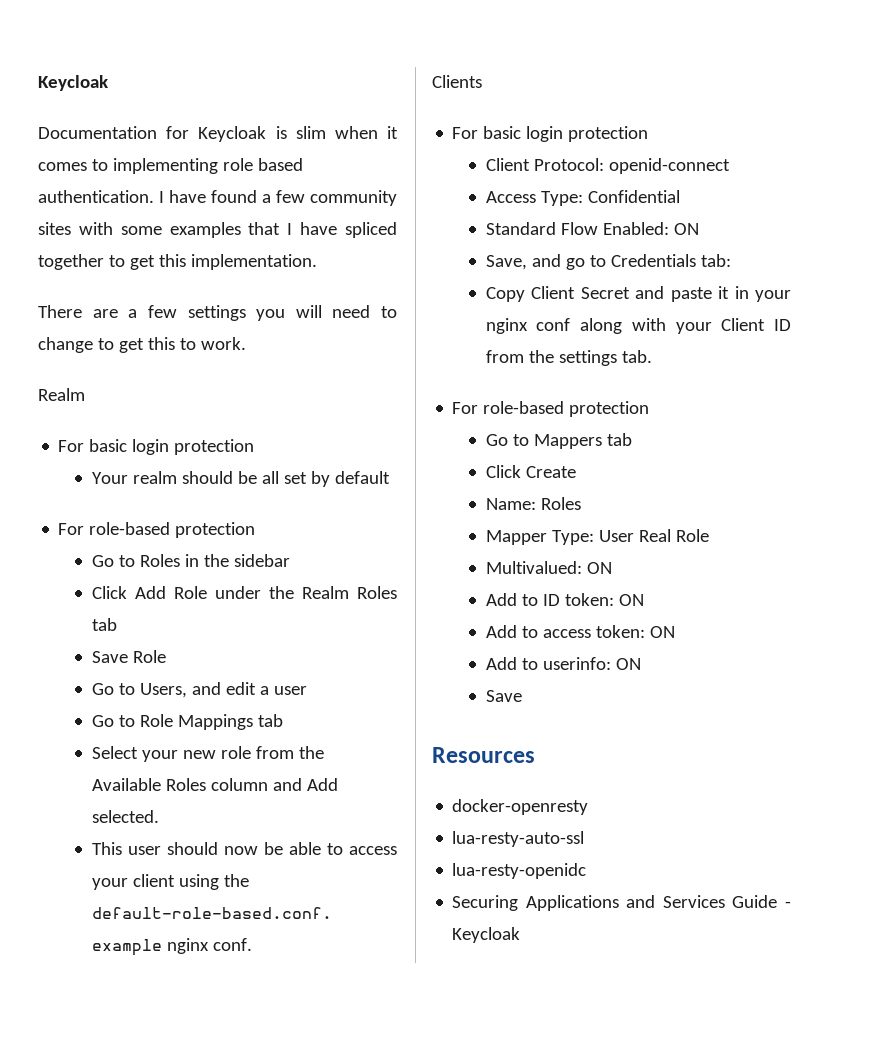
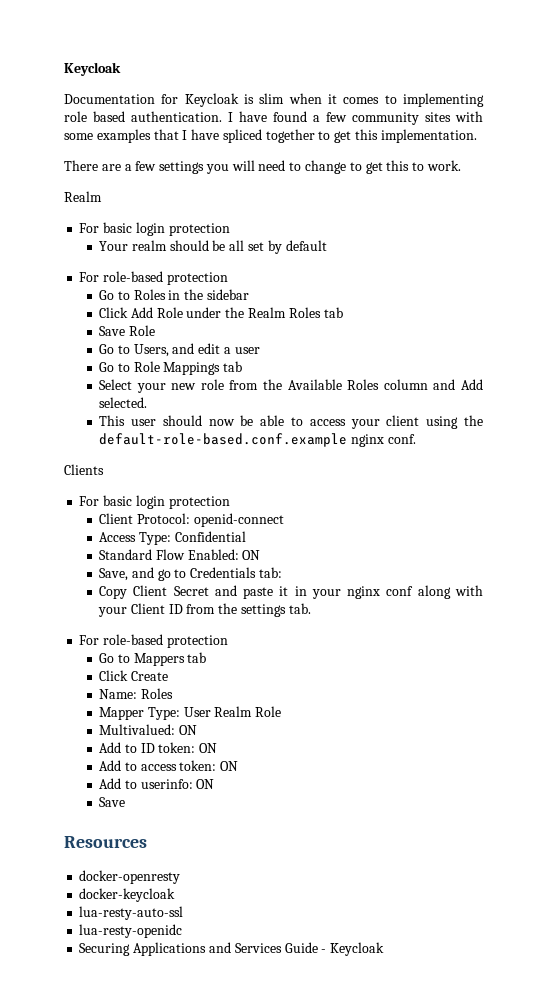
- Mapper Type: User Real Role
+ Mapper Type: User Realm Role
+ docker-keycloak

